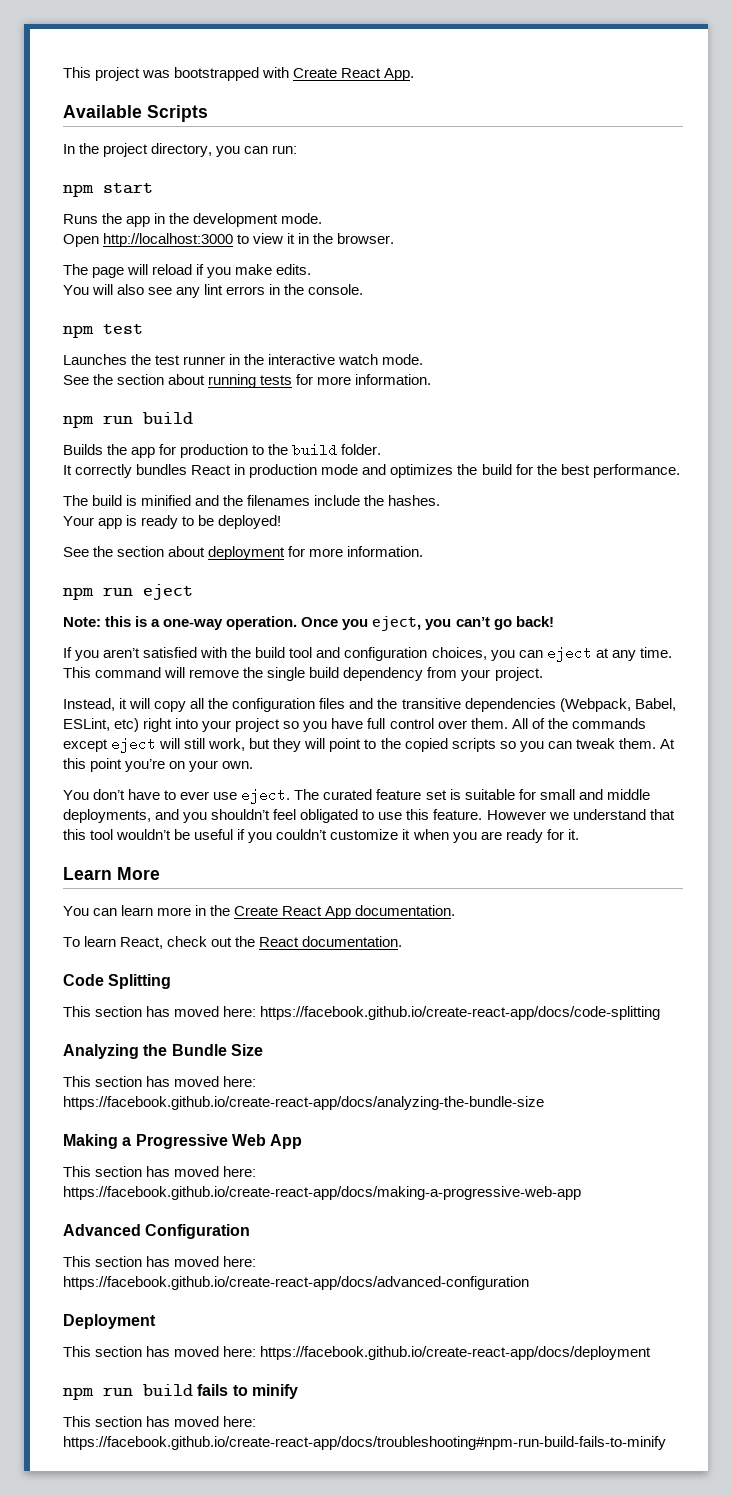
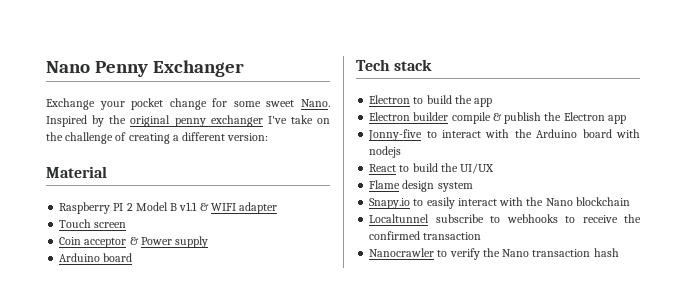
- This project was bootstrapped with Create React App.
- Available Scripts
- In the project directory, you can run:
- npm start
- Runs the app in the development mode.
- Open http://localhost:3000 to view it in the browser.
- The page will reload if you make edits.
- You will also see any lint errors in the console.
- npm test
- Launches the test runner in the interactive watch mode.
- See the section about running tests for more information.
- npm run build
- Builds the app for production to the build folder.
- It correctly bundles React in production mode and optimizes the build for the best performance.
- The build is minified and the filenames include the hashes.
- Your app is ready to be deployed!
- See the section about deployment for more information.
- npm run eject
- Note: this is a one-way operation. Once you eject, you can’t go back!
- If you aren’t satisfied with the build tool and configuration choices, you can eject at any time. This command will remove the single build dependency from your project.
- Instead, it will copy all the configuration files and the transitive dependencies (Webpack, Babel, ESLint, etc) right into your project so you have full control over them. All of the commands except eject will still work, but they will point to the copied scripts so you can tweak them. At this point you’re on your own.
- You don’t have to ever use eject. The curated feature set is suitable for small and middle deployments, and you shouldn’t feel obligated to use this feature. However we understand that this tool wouldn’t be useful if you couldn’t customize it when you are ready for it.
- Learn More
- You can learn more in the Create React App documentation.
- To learn React, check out the React documentation.
- Code Splitting
- This section has moved here: https://facebook.github.io/create-react-app/docs/code-splitting
- Analyzing the Bundle Size
- This section has moved here: https://facebook.github.io/create-react-app/docs/analyzing-the-bundle-size
- Making a Progressive Web App
- This section has moved here: https://facebook.github.io/create-react-app/docs/making-a-progressive-web-app
- Advanced Configuration
- This section has moved here: https://facebook.github.io/create-react-app/docs/advanced-configuration
- Deployment
- This section has moved here: https://facebook.github.io/create-react-app/docs/deployment
- npm run build fails to minify
- This section has moved here: https://facebook.github.io/create-react-app/docs/troubleshooting#npm-run-build-fails-to-minify
+ Nano Penny Exchanger
+ Exchange your pocket change for some sweet Nano. Inspired by the original penny exchanger I've take on the challenge of creating a different version:
+ Material
+ Raspberry PI 2 Model B v1.1 & WIFI adapter
+ Touch screen
+ Coin acceptor & Power supply
+ Arduino board
+ Tech stack
+ Electron to build the app
+ Electron builder compile & publish the Electron app
+ Jonny-five to interact with the Arduino board with nodejs
+ React to build the UI/UX
+ Flame design system
+ Snapy.io to easily interact with the Nano blockchain
+ Localtunnel subscribe to webhooks to receive the confirmed transaction
+ Nanocrawler to verify the Nano transaction hash

